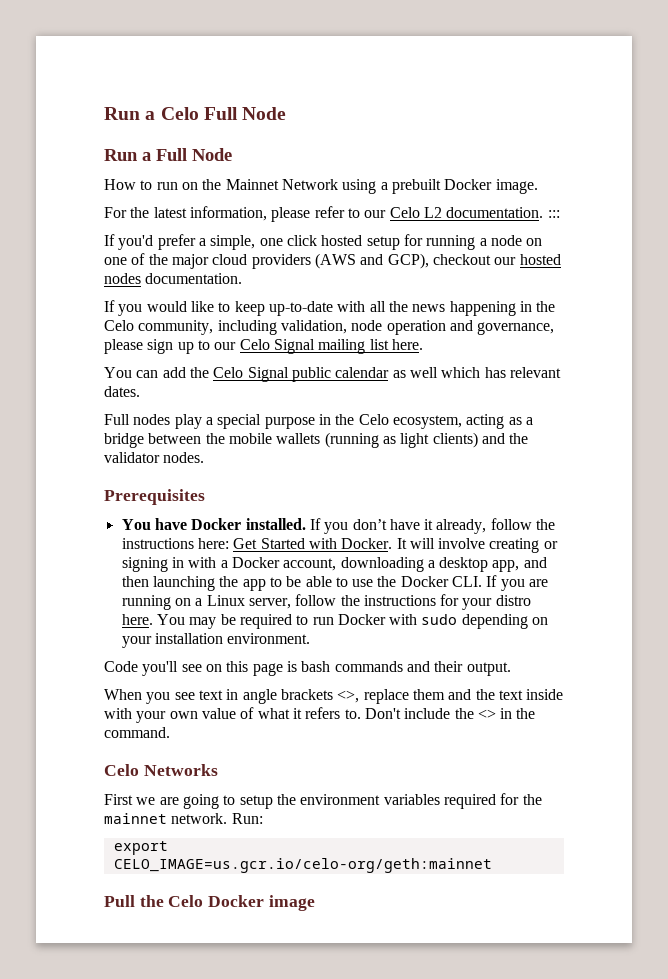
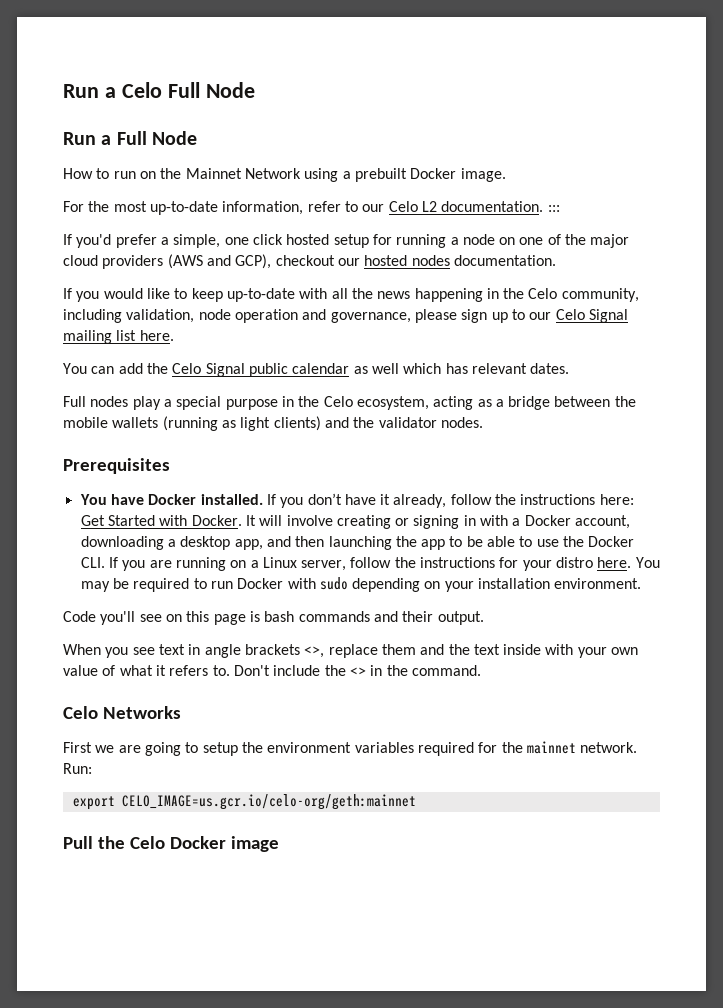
- For the latest information, please refer to our Celo L2 documentation. :::
+ For the most up-to-date information, refer to our Celo L2 documentation. :::

